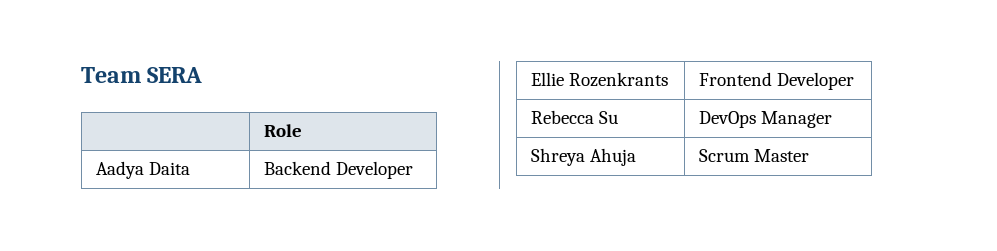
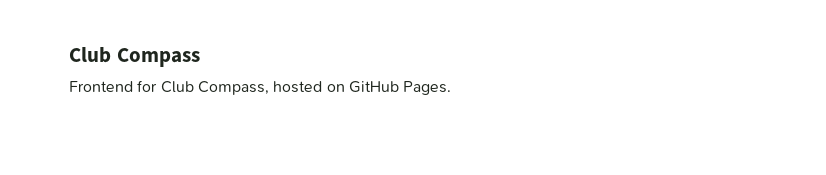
- Team SERA
- | Role
- Aadya Daita | Backend Developer
- Ellie Rozenkrants | Frontend Developer
- Rebecca Su | DevOps Manager
- Shreya Ahuja | Scrum Master
+ Club Compass
+ Frontend for Club Compass, hosted on GitHub Pages.

